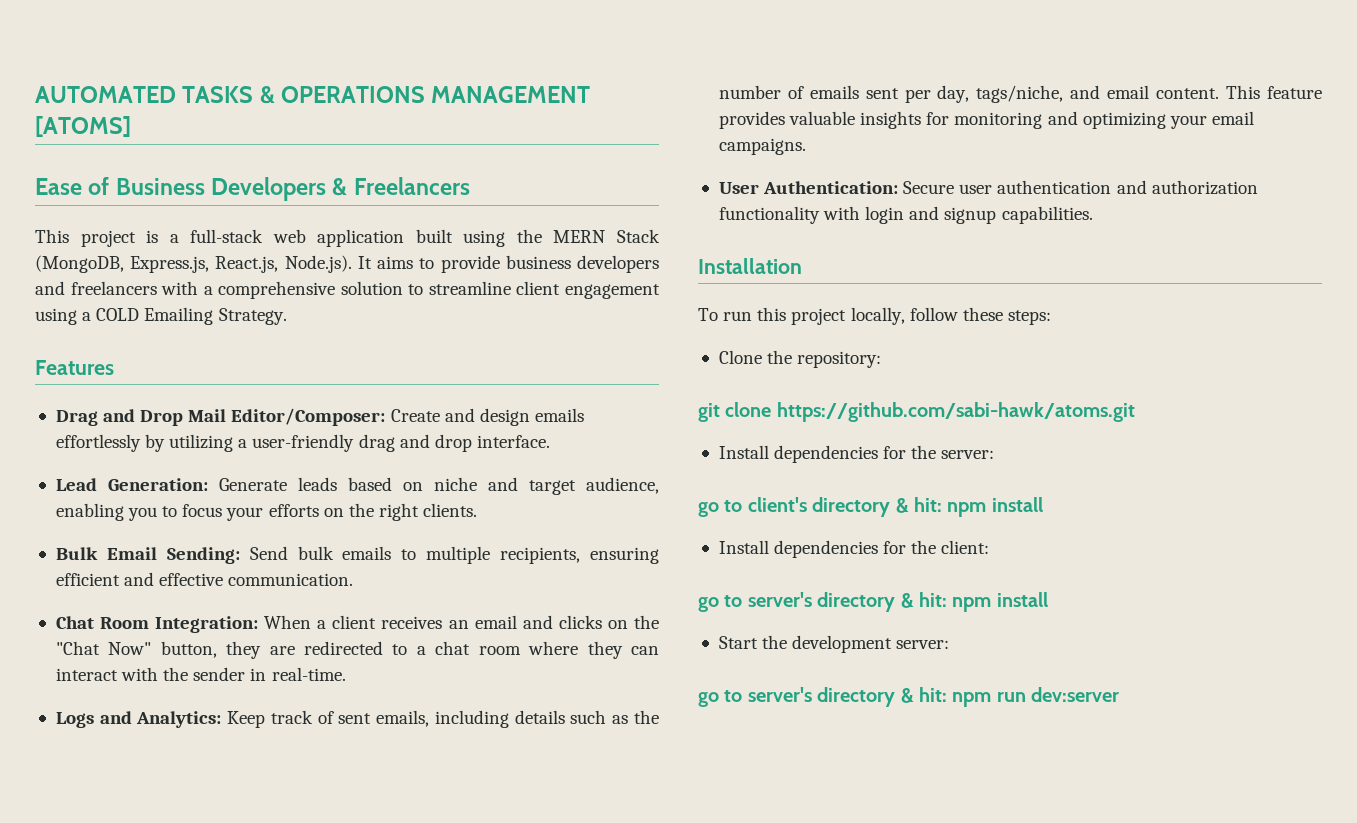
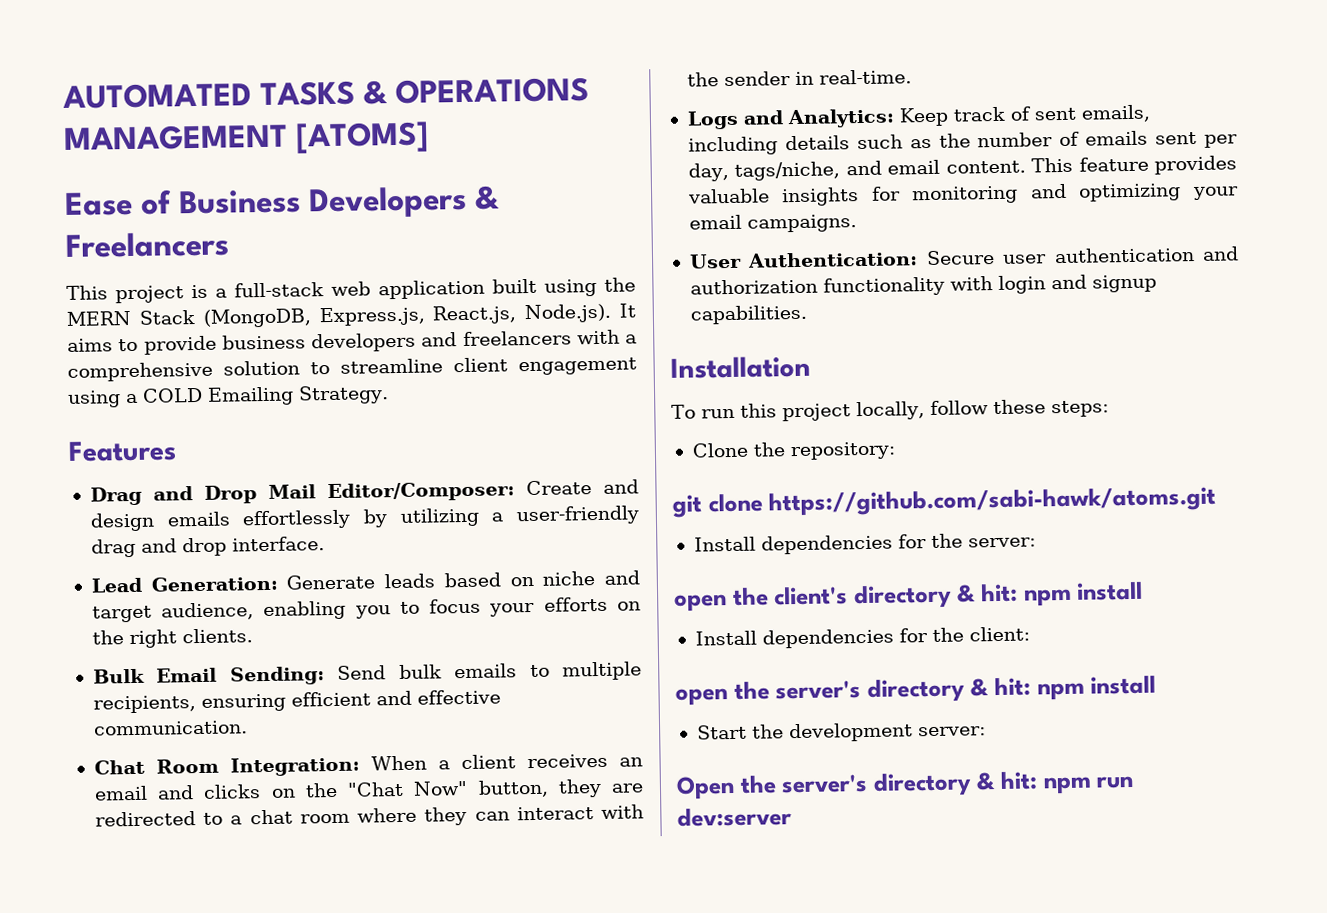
- go to client's directory & hit: npm install
+ open the client's directory & hit: npm install
- go to server's directory & hit: npm install
+ open the server's directory & hit: npm install
- go to server's directory & hit: npm run dev:server
+ Open the server's directory & hit: npm run dev:server

